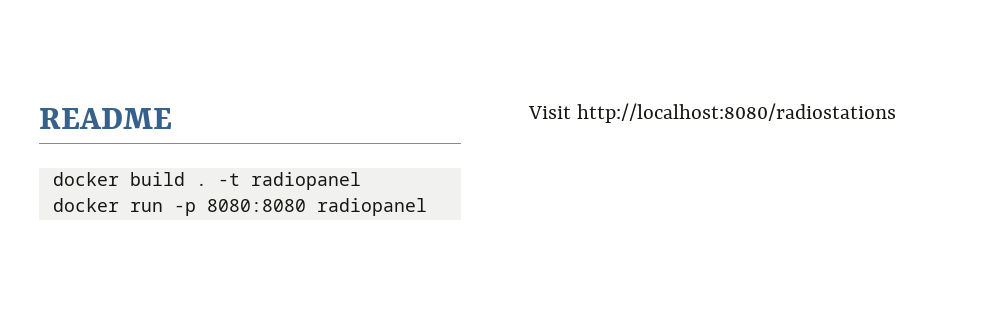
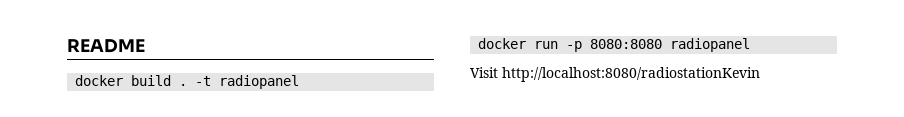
- Visit http://localhost:8080/radiostations
+ Visit http://localhost:8080/radiostationKevin

